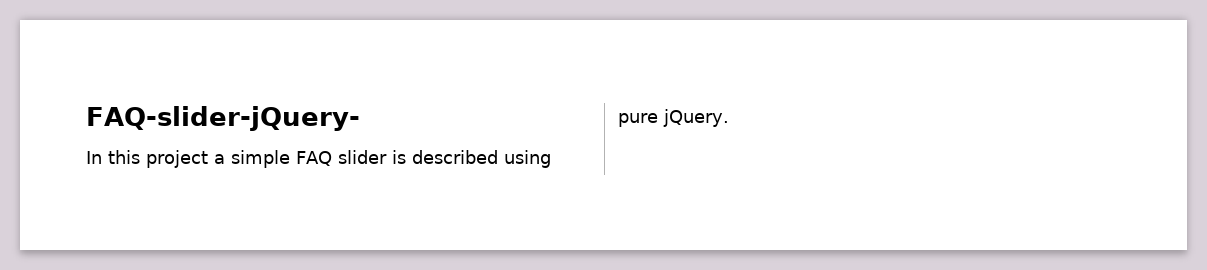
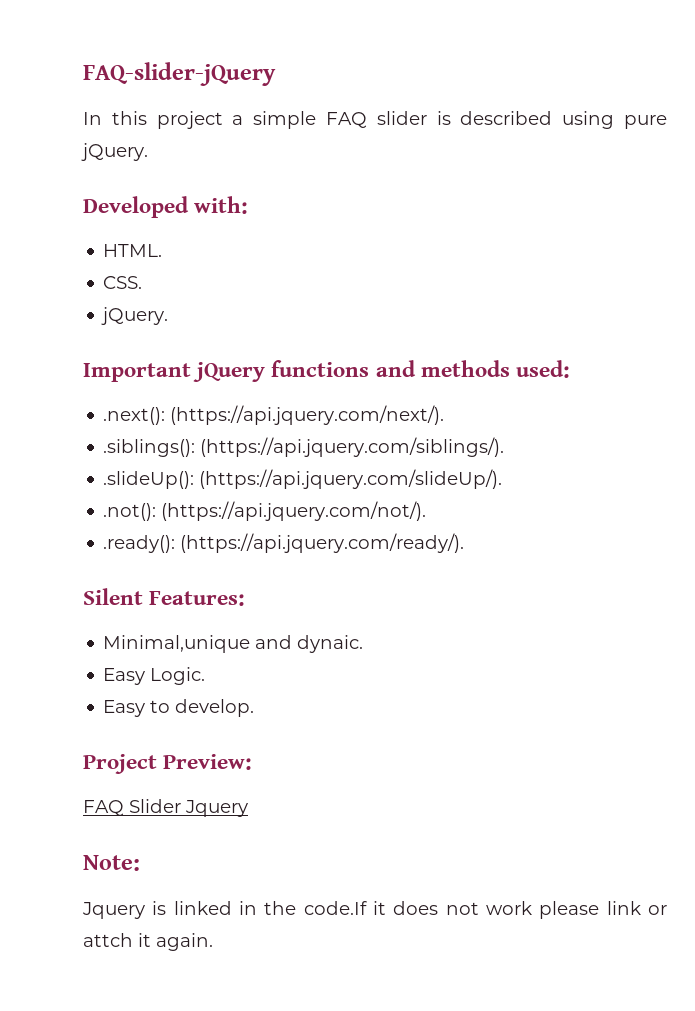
- FAQ-slider-jQuery-
+ FAQ-slider-jQuery
+ Developed with:
+ HTML.
+ CSS.
+ jQuery.
+ Important jQuery functions and methods used:
+ .next(): (https://api.jquery.com/next/).
+ .siblings(): (https://api.jquery.com/siblings/).
+ .slideUp(): (https://api.jquery.com/slideUp/).
+ .not(): (https://api.jquery.com/not/).
+ .ready(): (https://api.jquery.com/ready/).
+ Silent Features:
+ Minimal,unique and dynaic.
+ Easy Logic.
+ Easy to develop.
+ Project Preview:
+ FAQ Slider Jquery
+ Note:
+ Jquery is linked in the code.If it does not work please link or attch it again.

